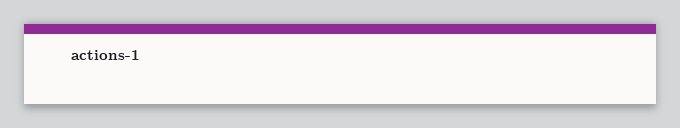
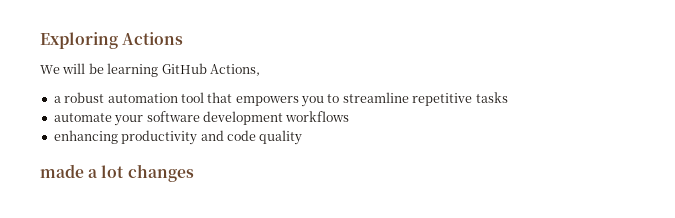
- actions-1
+ Exploring Actions
+ We will be learning GitHub Actions,
+ a robust automation tool that empowers you to streamline repetitive tasks
+ automate your software development workflows
+ enhancing productivity and code quality
+ made a lot changes

